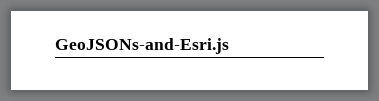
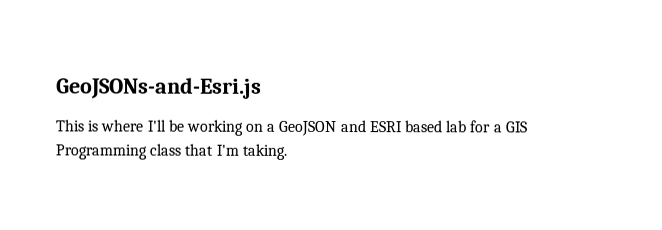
+ This is where I'll be working on a GeoJSON and ESRI based lab for a GIS Programming class that I'm taking.

